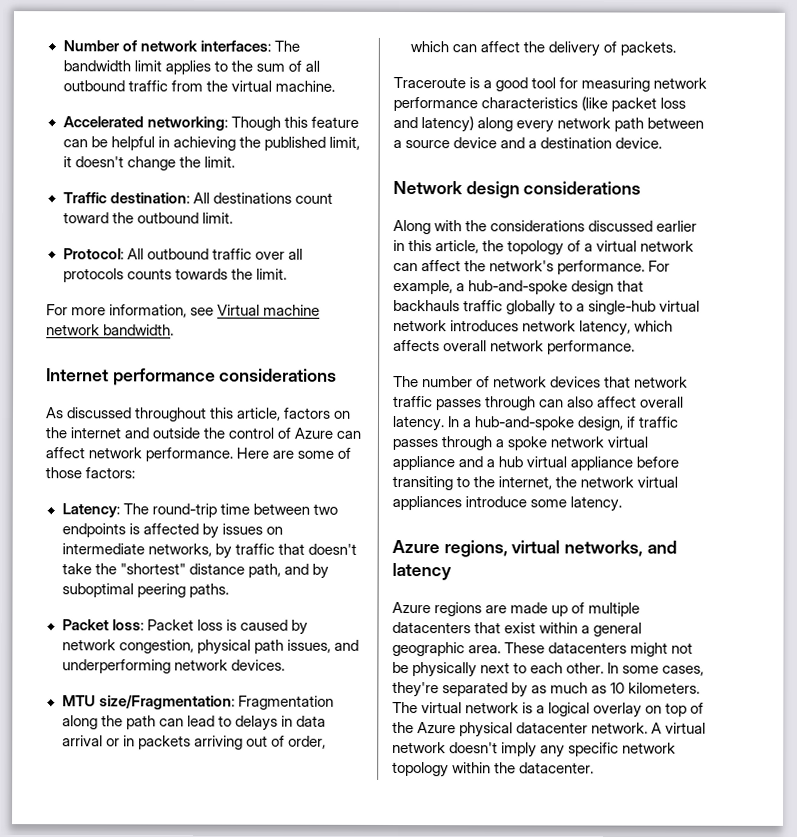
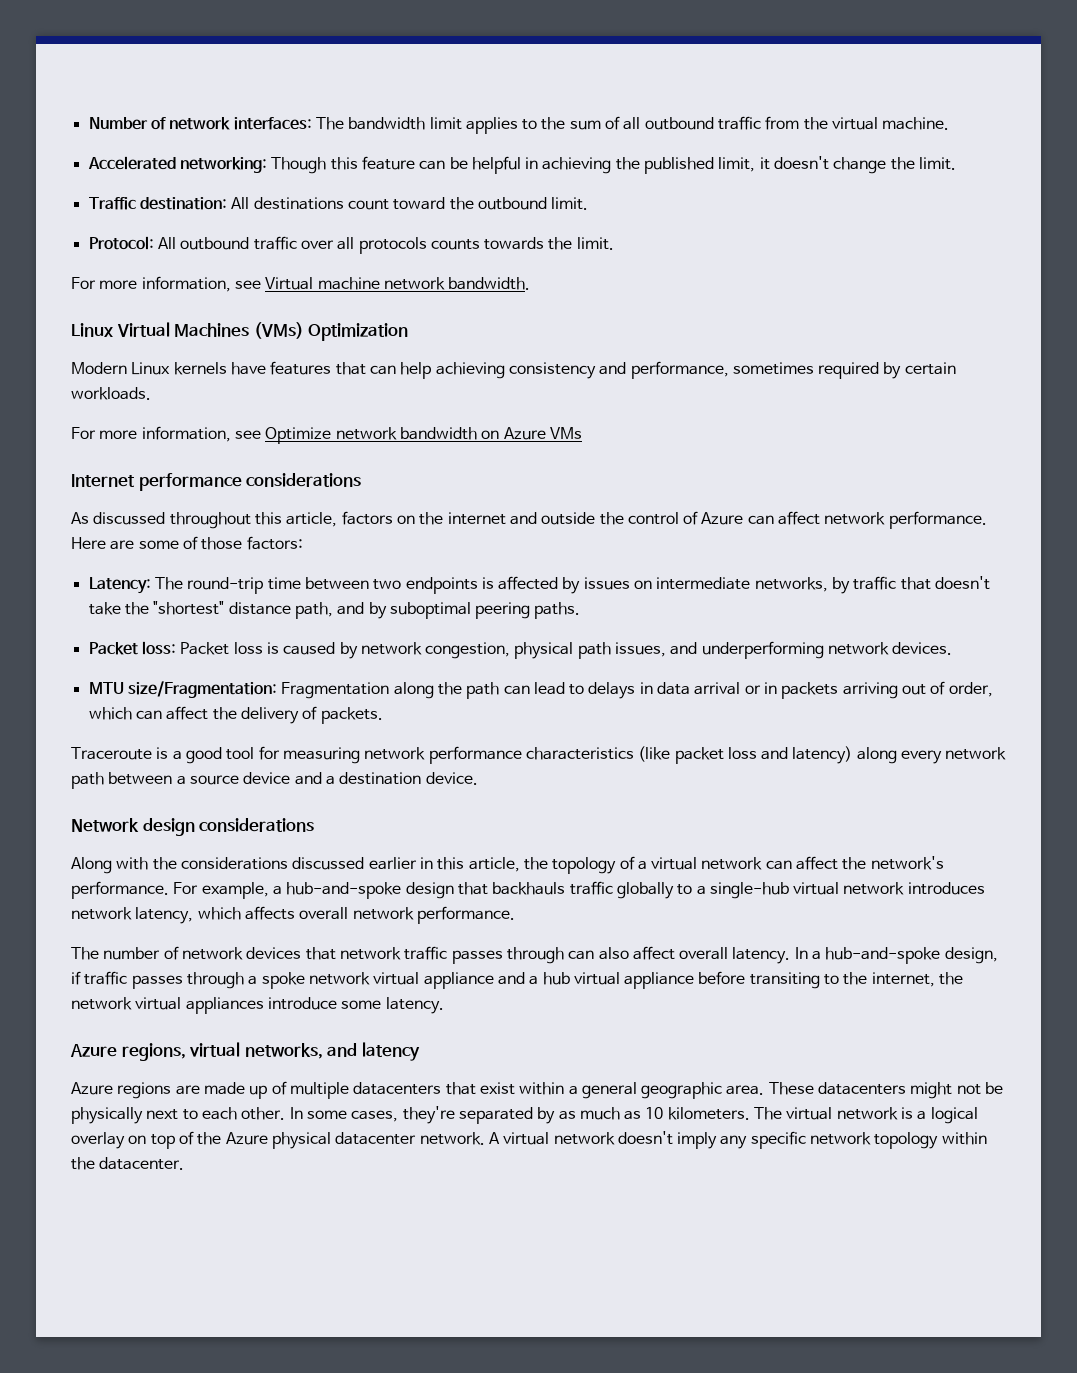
+ Linux Virtual Machines (VMs) Optimization
+ Modern Linux kernels have features that can help achieving consistency and performance, sometimes required by certain workloads.
+ For more information, see Optimize network bandwidth on Azure VMs

